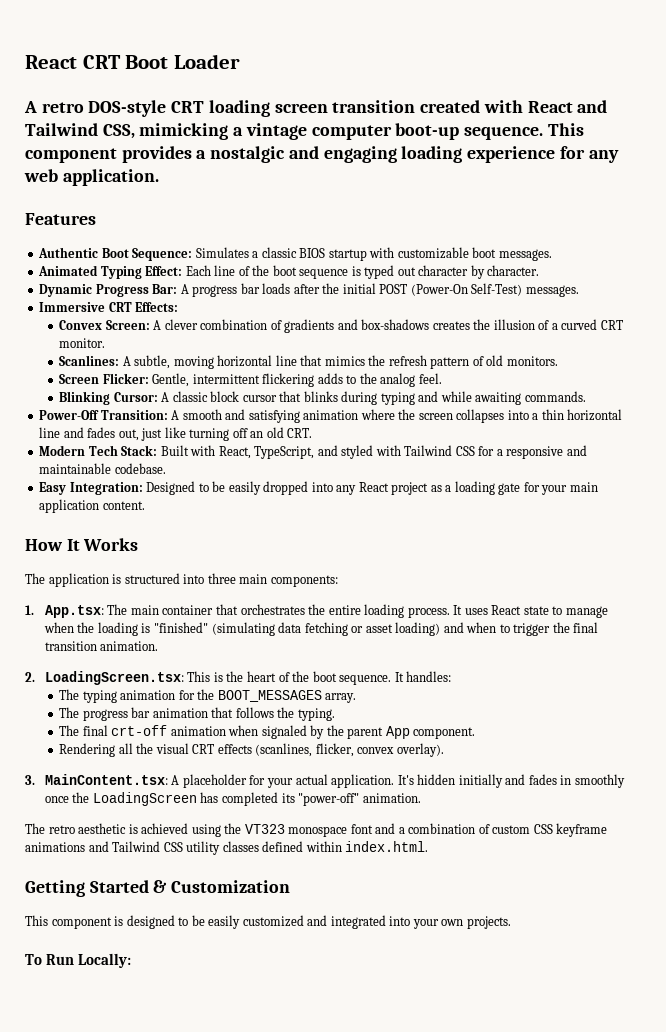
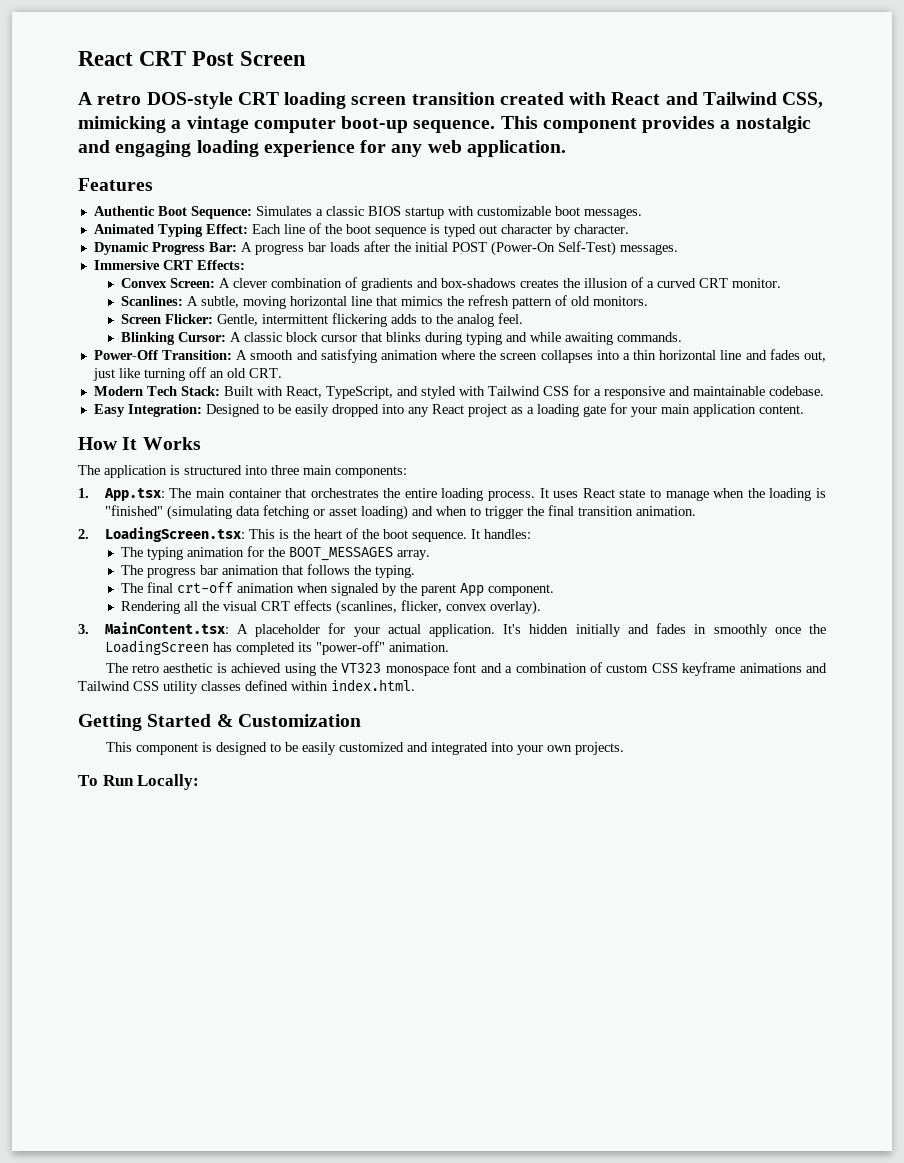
- React CRT Boot Loader
+ React CRT Post Screen

